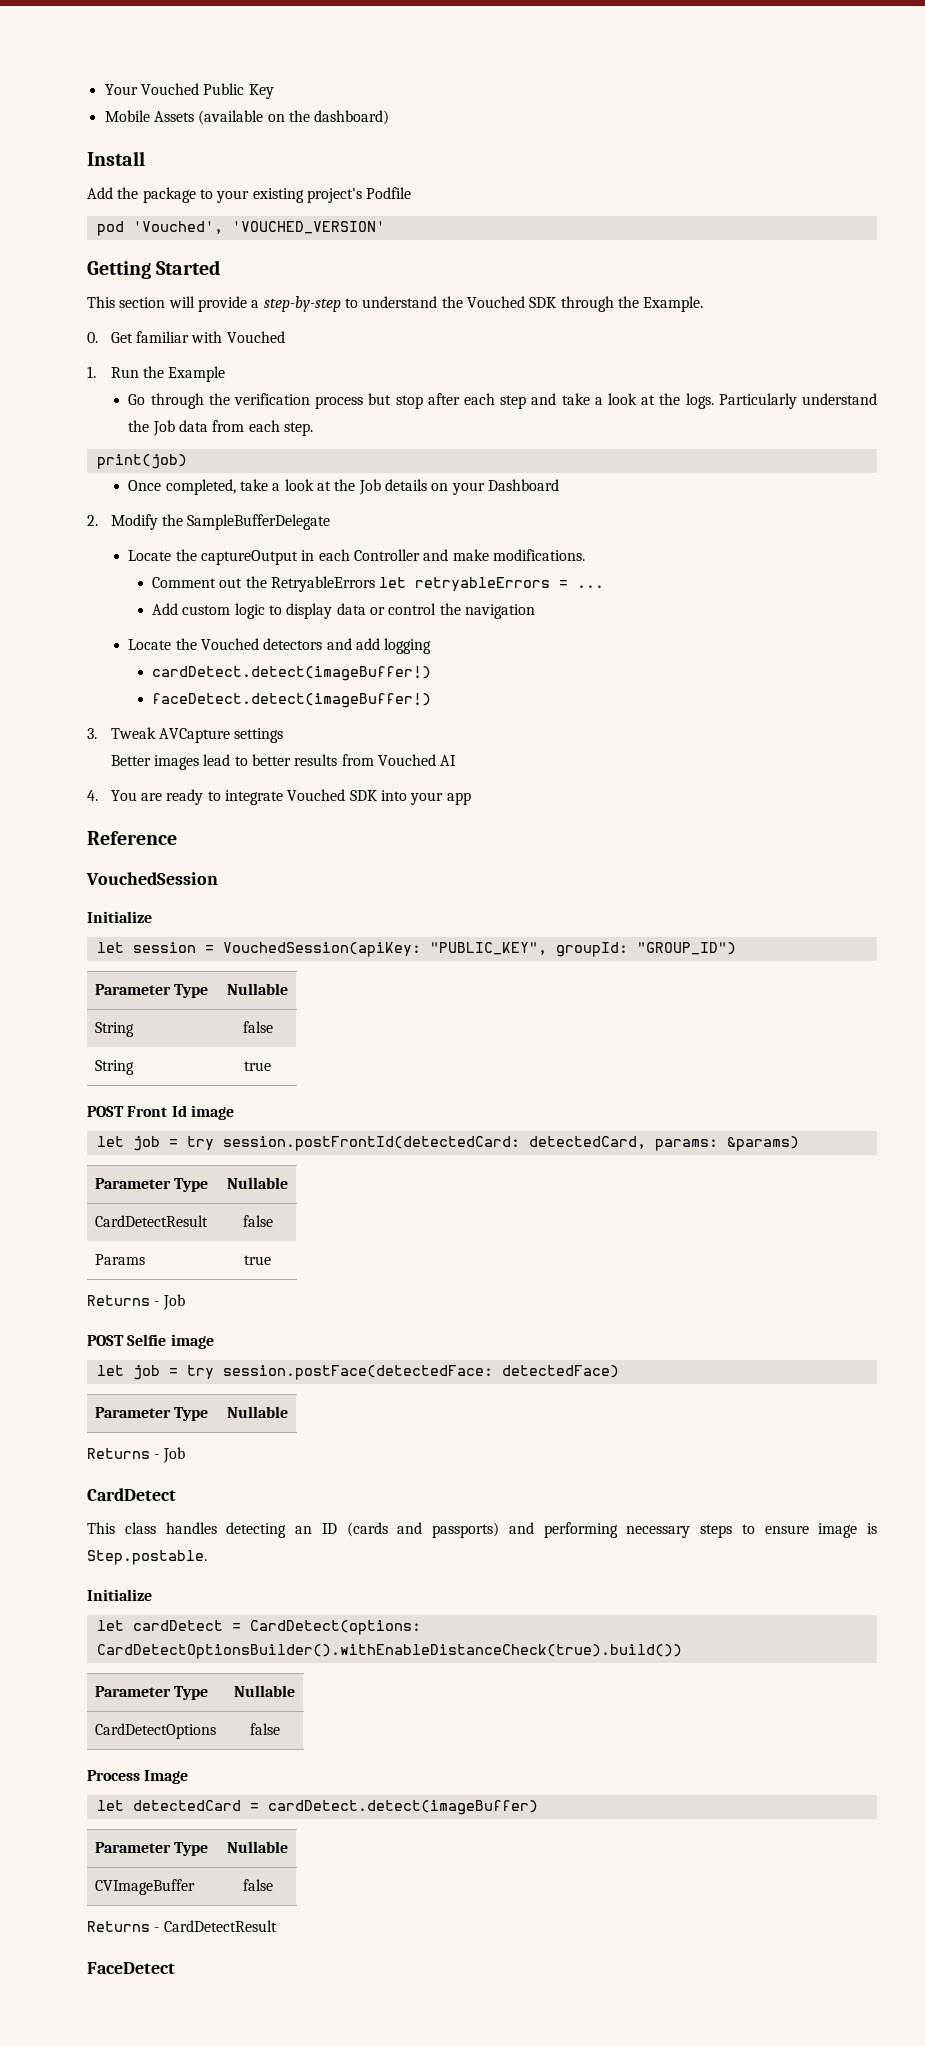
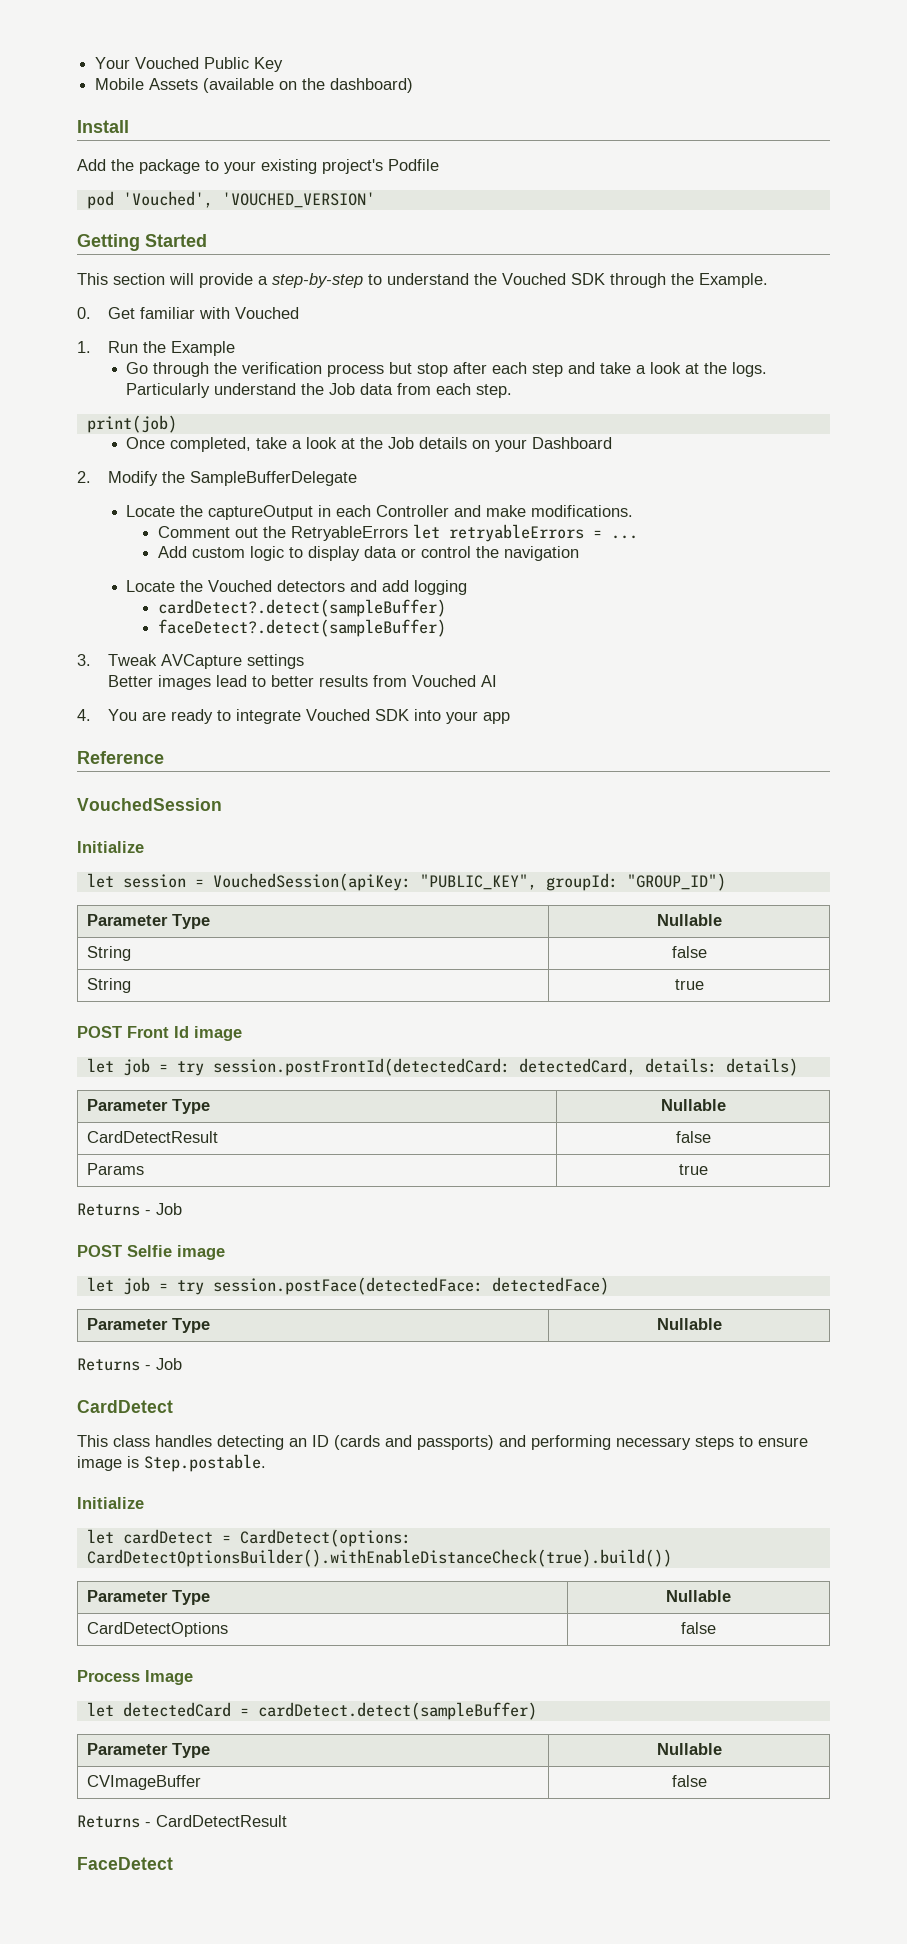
- cardDetect.detect(imageBuffer!)
- faceDetect.detect(imageBuffer!)
+ cardDetect?.detect(sampleBuffer)
+ faceDetect?.detect(sampleBuffer)
- let job = try session.postFrontId(detectedCard: detectedCard, params: &params)
+ let job = try session.postFrontId(detectedCard: detectedCard, details: details)
- let detectedCard = cardDetect.detect(imageBuffer)
+ let detectedCard = cardDetect.detect(sampleBuffer)

